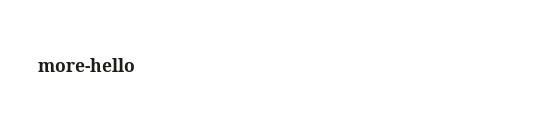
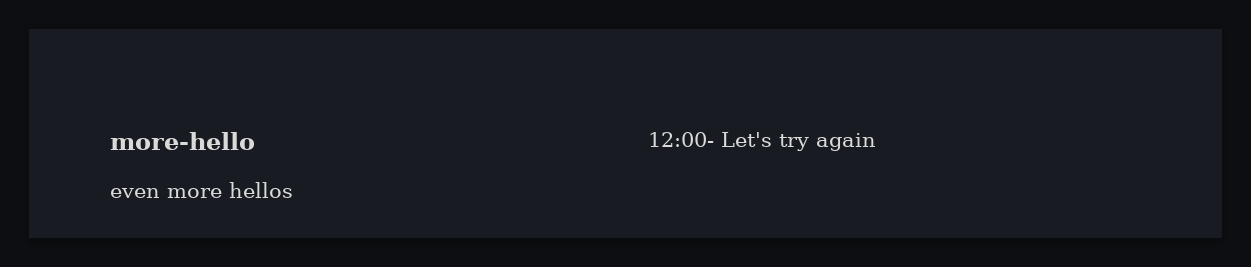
+ even more hellos
+ 12:00- Let's try again

